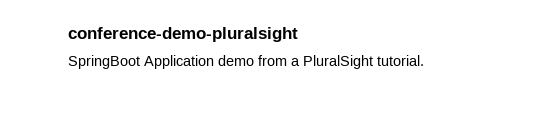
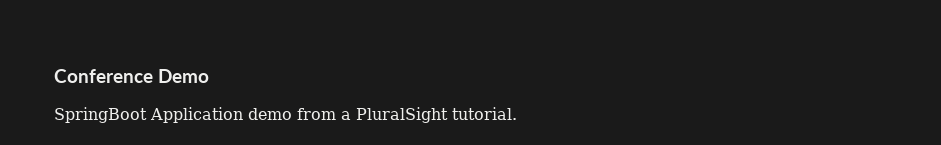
- conference-demo-pluralsight
+ Conference Demo

